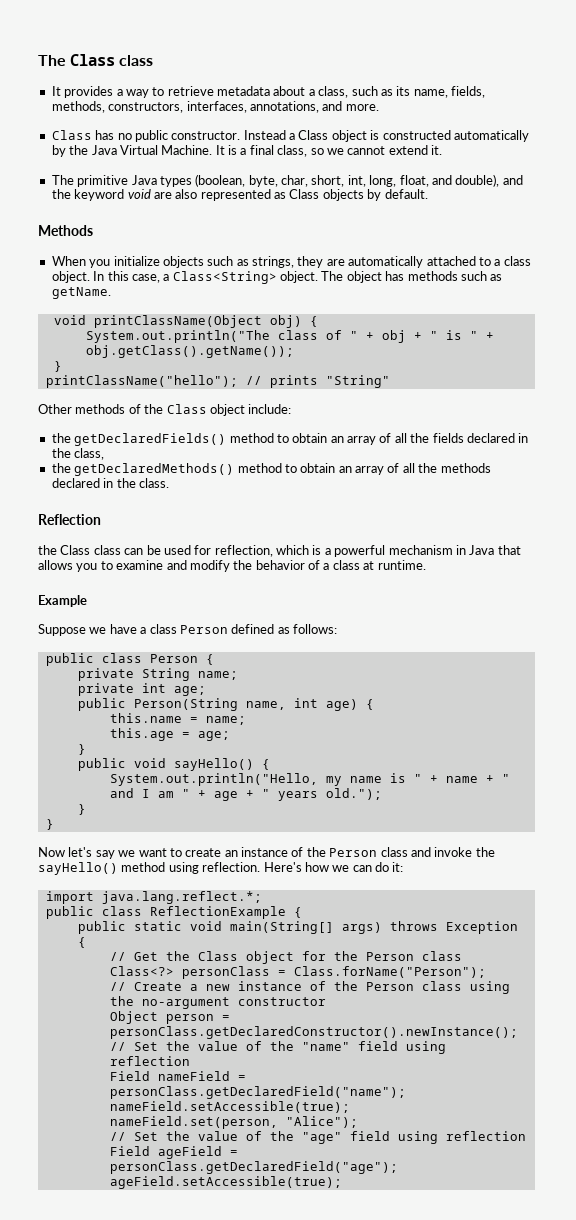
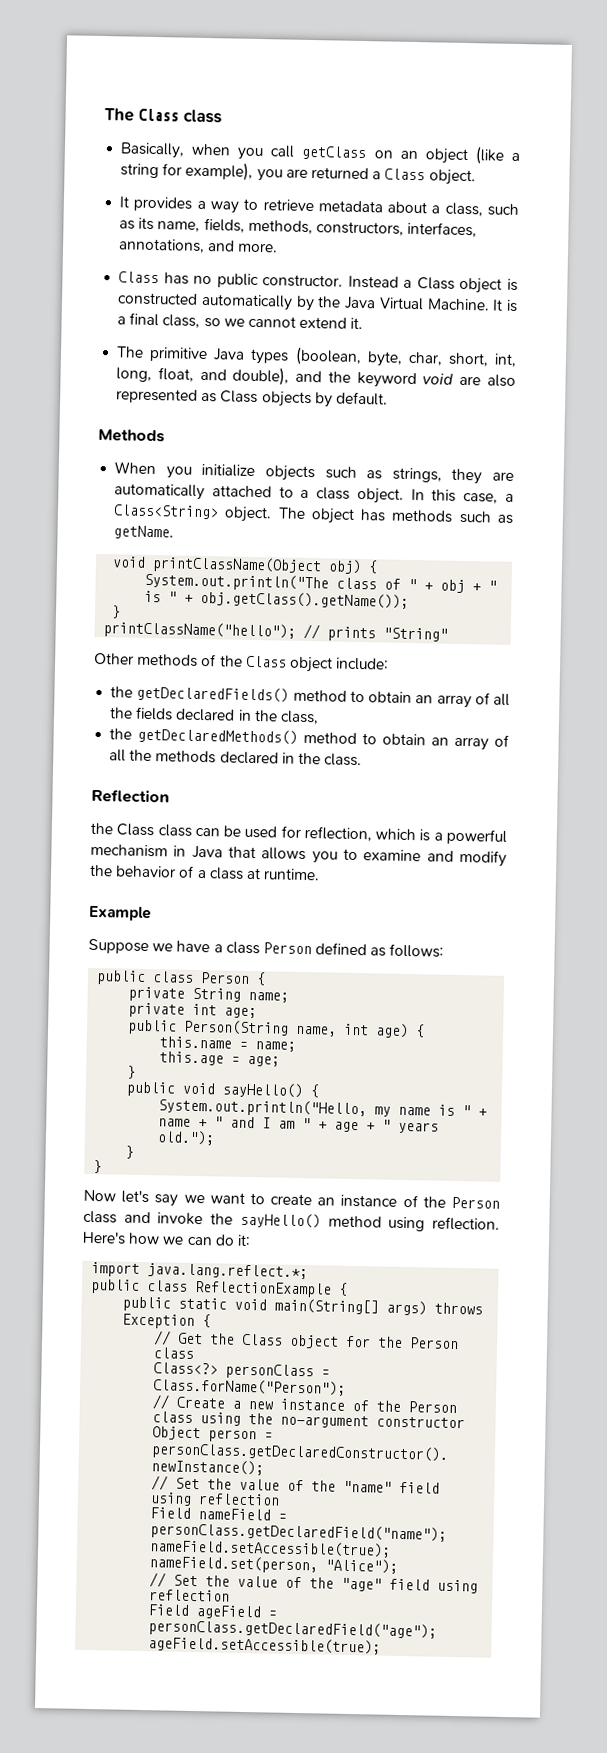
+ Basically, when you call getClass on an object (like a string for example), you are returned a Class object.

